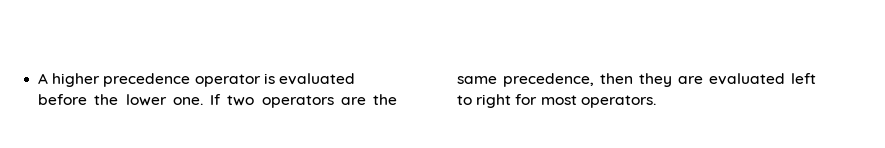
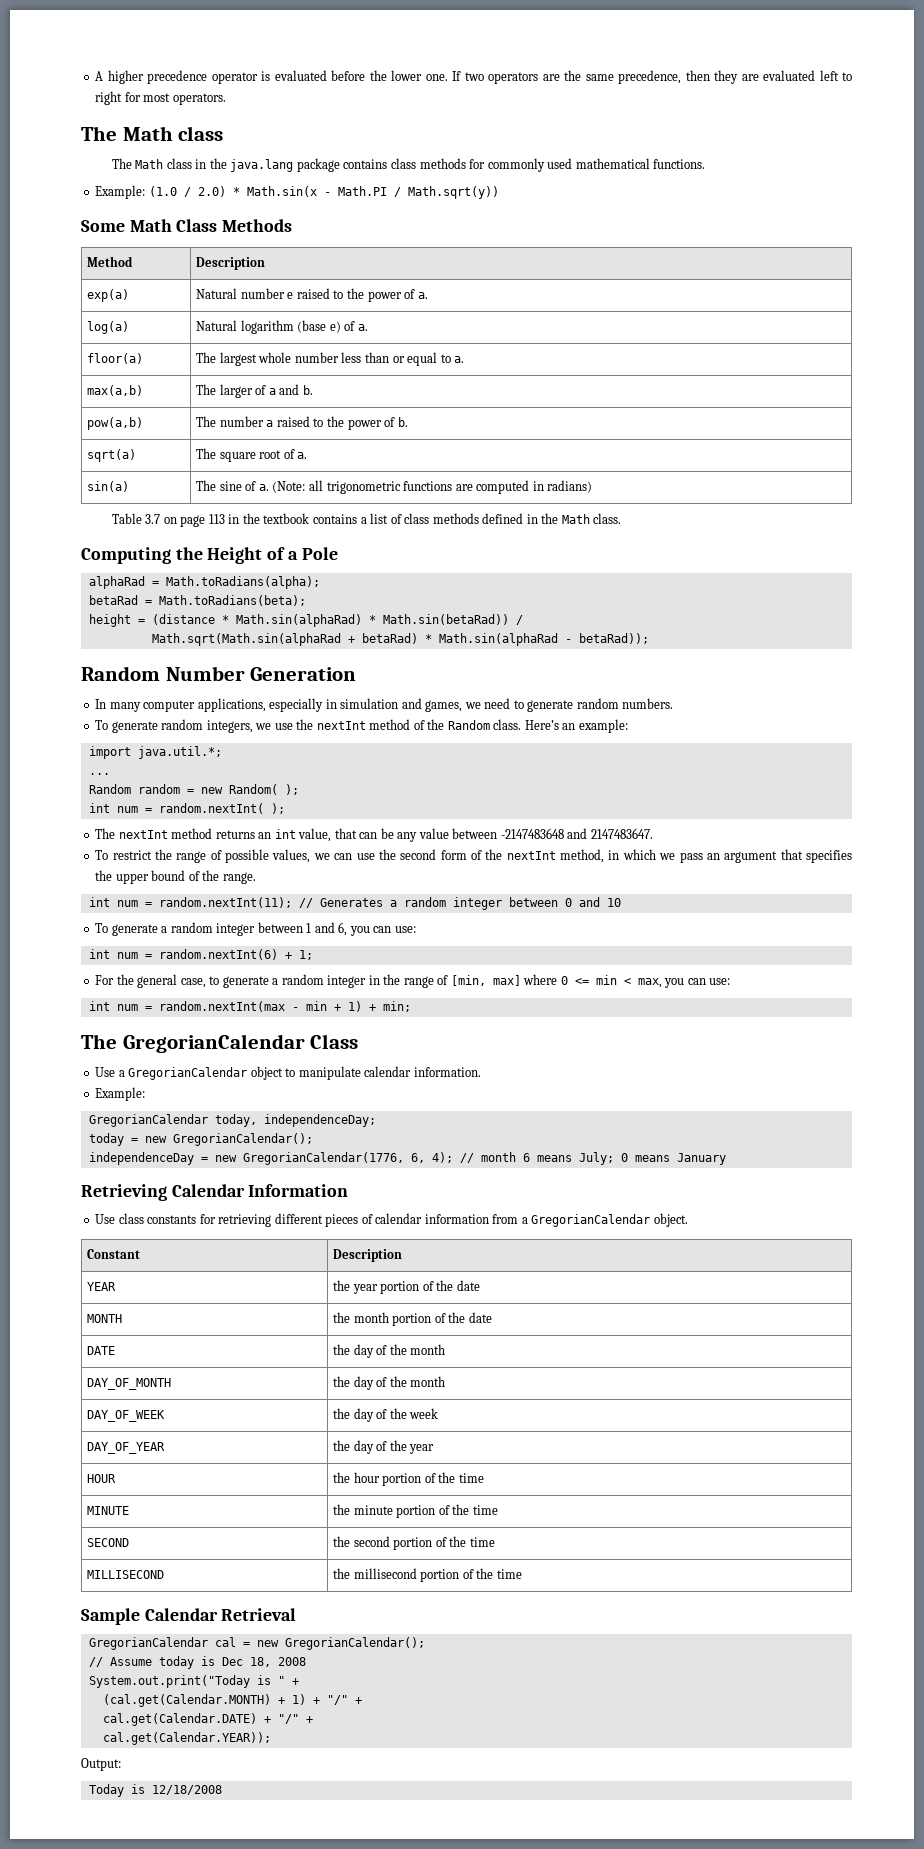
  If two operators are the same precedence, then they are evaluated left to right for most operators.
+ The Math class
+ The Math class in the java.lang package contains class methods for commonly used mathematical functions.
+ Example: (1.0 / 2.0) * Math.sin(x - Math.PI / Math.sqrt(y))
+ Some Math Class Methods
+ Method | Description
+ exp(a) | Natural number e raised to the power of a.
+ log(a) | Natural logarithm (base e) of a.
+ floor(a) | The largest whole number less than or equal to a.
+ max(a,b) | The larger of a and b.
+ pow(a,b) | The number a raised to the power of b.
+ sqrt(a) | The square root of a.
+ sin(a) | The sine of a. (Note: all trigonometric functions are computed in radians)
+ Table 3.7 on page 113 in the textbook contains a list of class methods defined in the Math class.
+ Computing the Height of a Pole
+ alphaRad = Math.toRadians(alpha);
+ betaRad = Math.toRadians(beta);
+ height = (distance * Math.sin(alphaRad) * Math.sin(betaRad)) /
+ Math.sqrt(Math.sin(alphaRad + betaRad) * Math.sin(alphaRad - betaRad));
+ Random Number Generation
+ In many computer applications, especially in simulation and games, we need to generate random numbers.
+ To generate random integers, we use the nextInt method of the Random class. Here’s an example:
+ import java.util.*;
+ ...
+ Random random = new Random( );
+ int num = random.nextInt( );
+ The nextInt method returns an int value, that can be any value between -2147483648 and 2147483647.
+ To restrict the range of possible values, we can use the second form of the nextInt method, in which we pass an argument that specifies the upper bound of the range.
+ int num = random.nextInt(11); // Generates a random integer between 0 and 10
+ To generate a random integer between 1 and 6, you can use:
+ int num = random.nextInt(6) + 1;
+ For the general case, to generate a random integer in the range of [min, max] where 0 <= min < max, you can use:
+ int num = random.nextInt(max - min + 1) + min;
+ The GregorianCalendar Class
+ Use a GregorianCalendar object to manipulate calendar information.
+ Example:
+ GregorianCalendar today, independenceDay;
+ today = new GregorianCalendar();
+ independenceDay = new GregorianCalendar(1776, 6, 4); // month 6 means July; 0 means January
+ Retrieving Calendar Information
+ Use class constants for retrieving different pieces of calendar information from a GregorianCalendar object.
+ Constant | Description
+ YEAR | the year portion of the date
+ MONTH | the month portion of the date
+ DATE | the day of the month
+ DAY_OF_MONTH | the day of the month
+ DAY_OF_WEEK | the day of the week
+ DAY_OF_YEAR | the day of the year
+ HOUR | the hour portion of the time
+ MINUTE | the minute portion of the time
+ SECOND | the second portion of the time
+ MILLISECOND | the millisecond portion of the time
+ Sample Calendar Retrieval
+ GregorianCalendar cal = new GregorianCalendar();
+ // Assume today is Dec 18, 2008
+ System.out.print("Today is " +
+ (cal.get(Calendar.MONTH) + 1) + "/" +
+ cal.get(Calendar.DATE) + "/" +
+ cal.get(Calendar.YEAR));
+ Output:
+ Today is 12/18/2008

